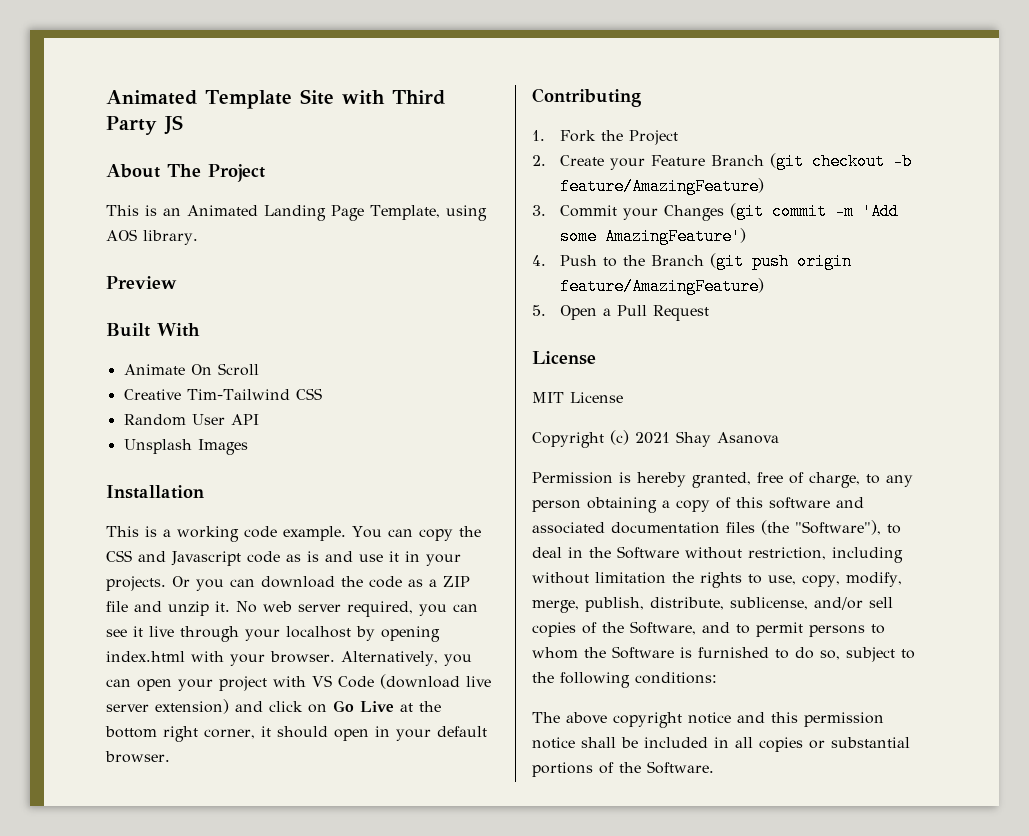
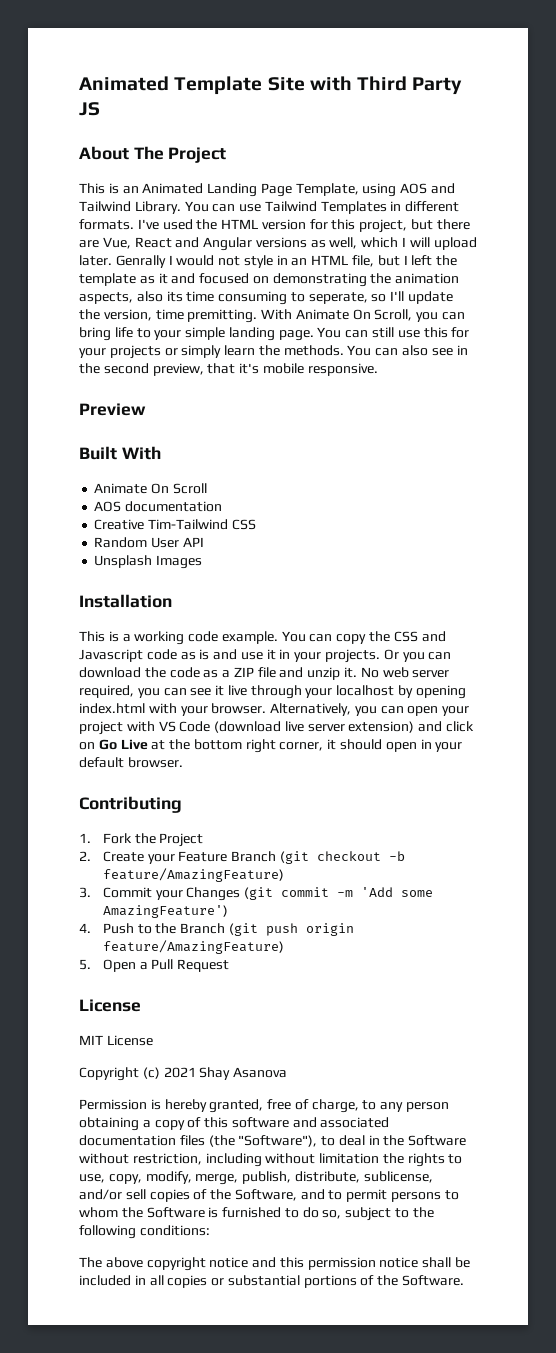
- This is an Animated Landing Page Template, using AOS library.
+ This is an Animated Landing Page Template, using AOS and Tailwind Library. You can use Tailwind Templates in different formats. I've used the HTML version for this project, but there are Vue, React and Angular versions as well, which I will upload later. Genrally I would not style in an HTML file, but I left the template as it and focused on demonstrating the animation aspects, also its time consuming to seperate, so I'll update the version, time premitting. With Animate On Scroll, you can bring life to your simple landing page. You can still use this for your projects or simply learn the methods. You can also see in the second preview, that it's mobile responsive.
+ AOS documentation

